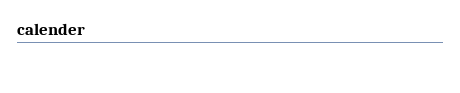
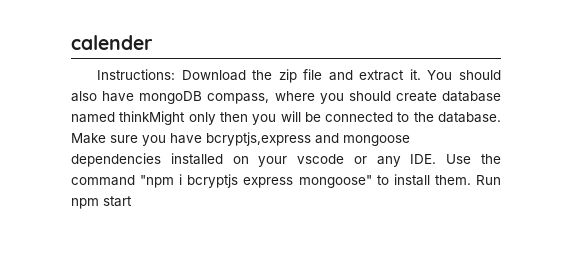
+ Instructions: Download the zip file and extract it. You should also have mongoDB compass, where you should create database named thinkMight only then you will be connected to the database. Make sure you have bcryptjs,express and mongoose dependencies installed on your vscode or any IDE. Use the command "npm i bcryptjs express mongoose" to install them. Run npm start

